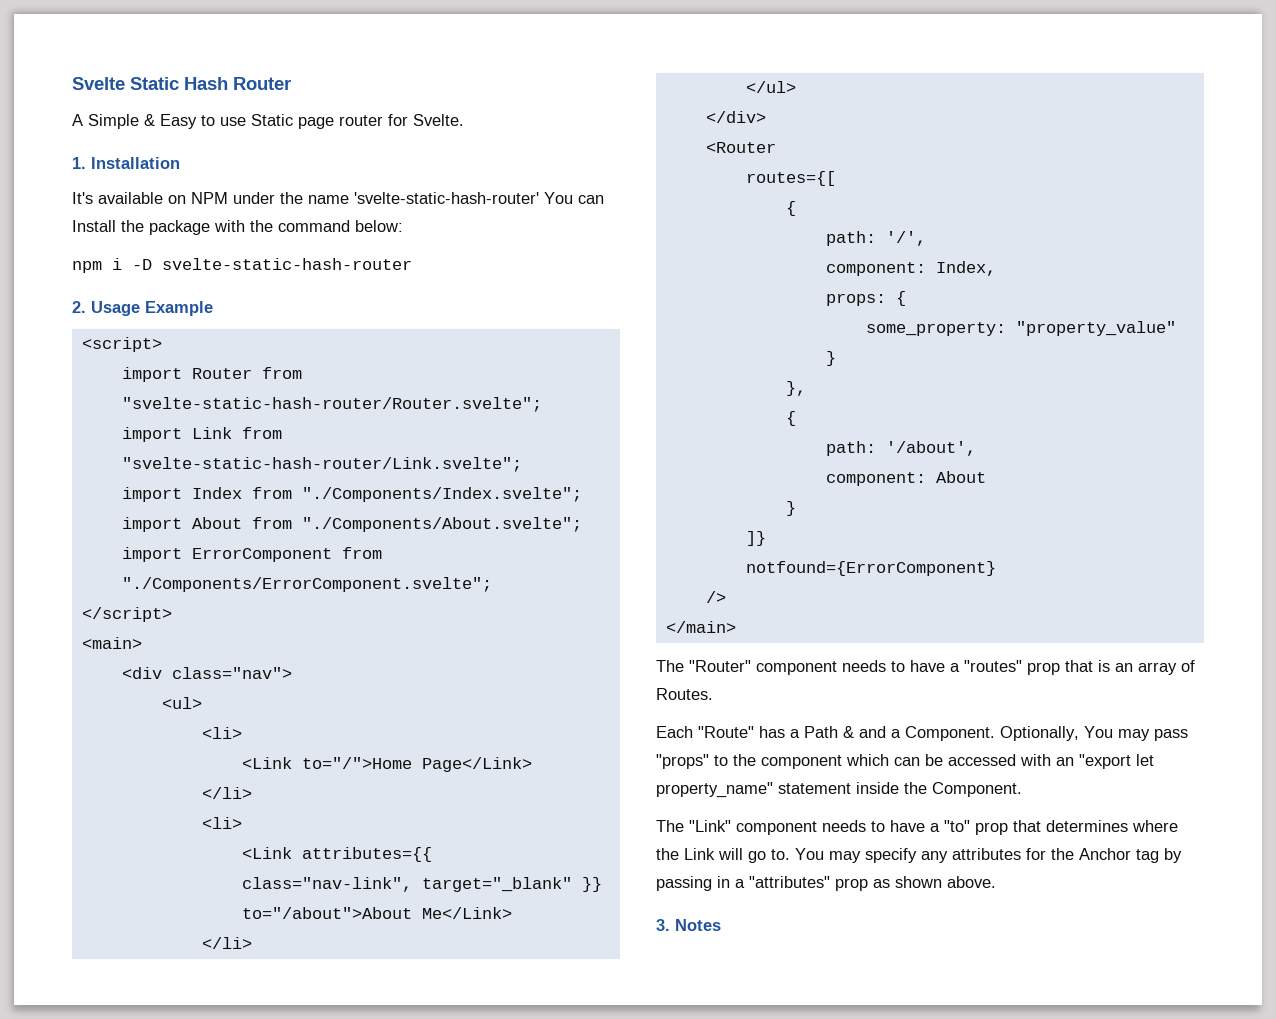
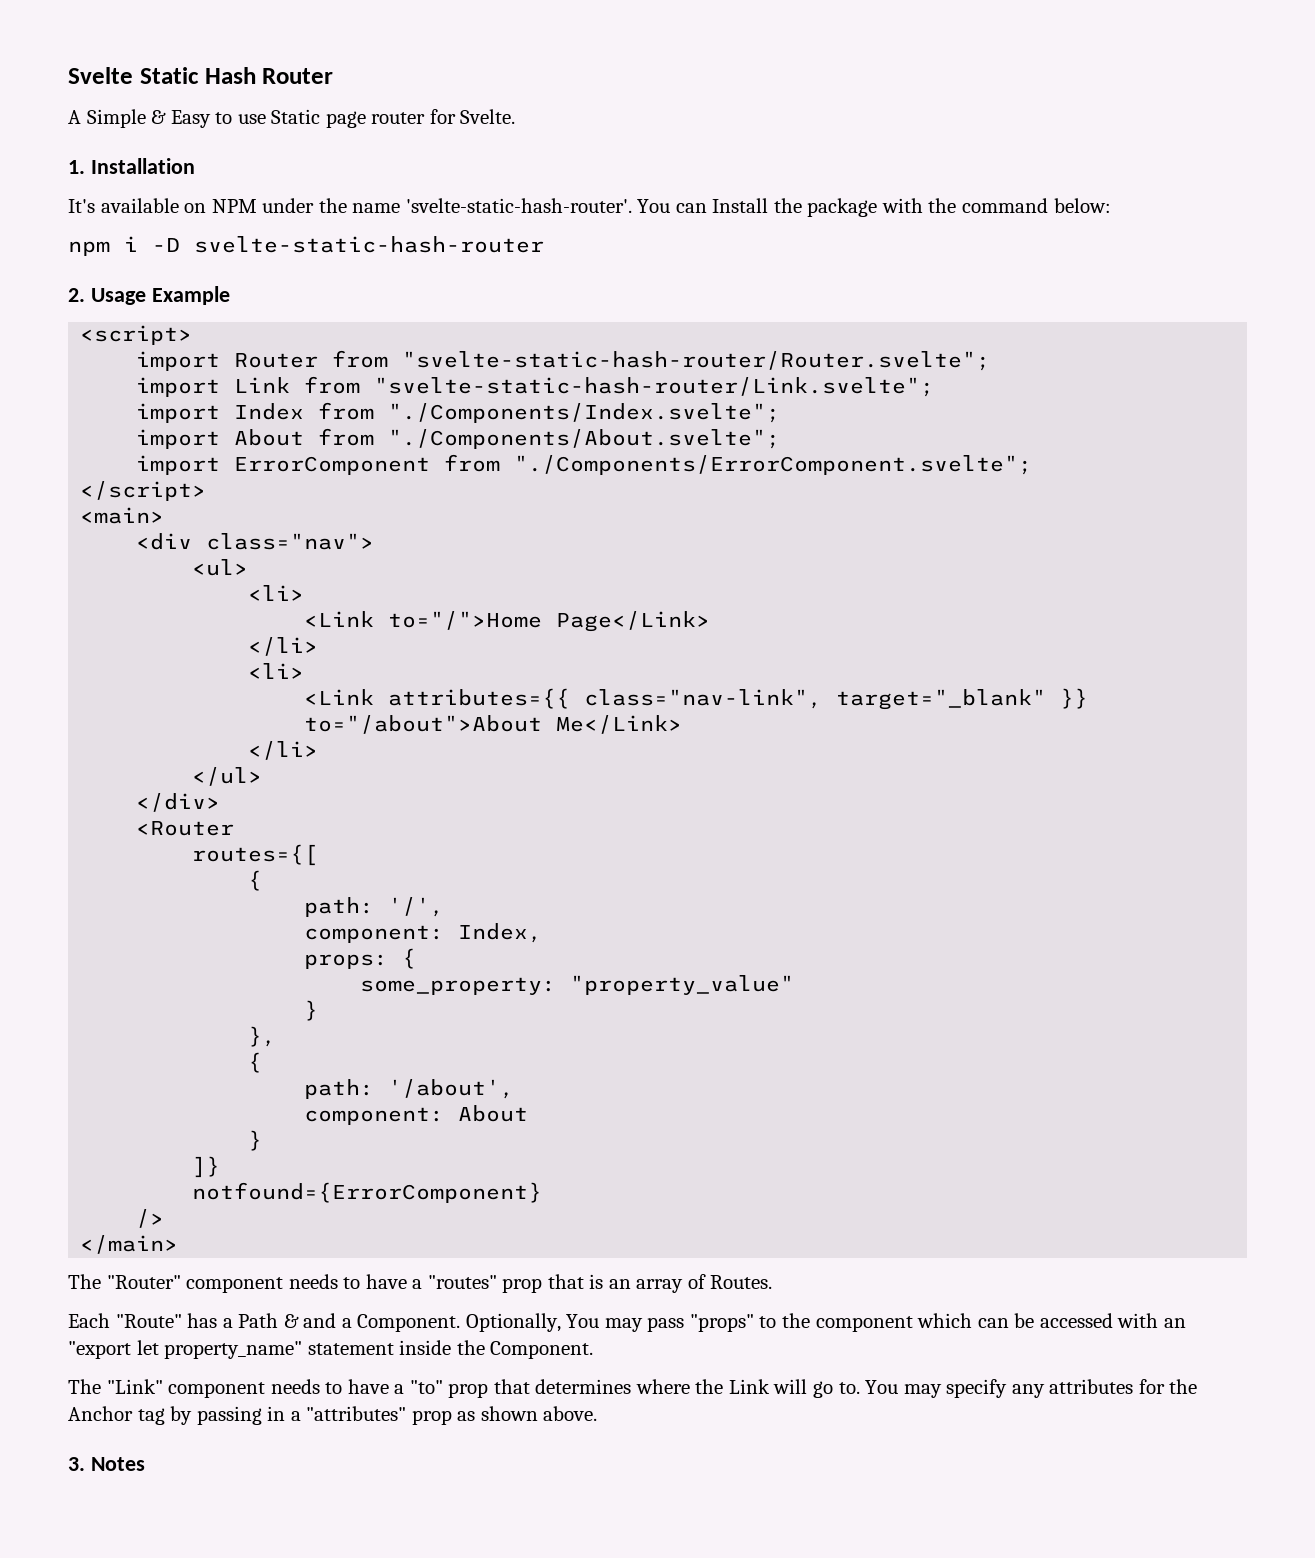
- It's available on NPM under the name 'svelte-static-hash-router' You can Install the package with the command below:
+ It's available on NPM under the name 'svelte-static-hash-router'. You can Install the package with the command below:

